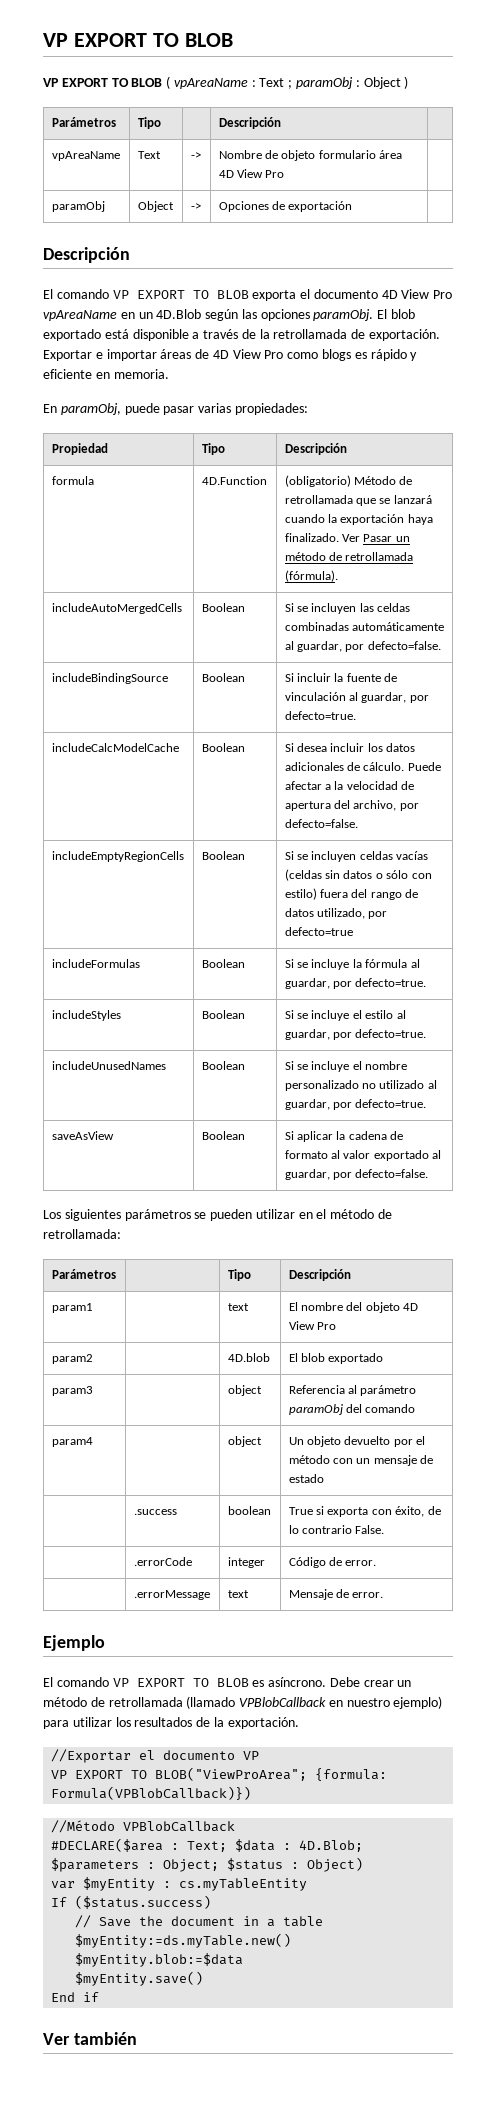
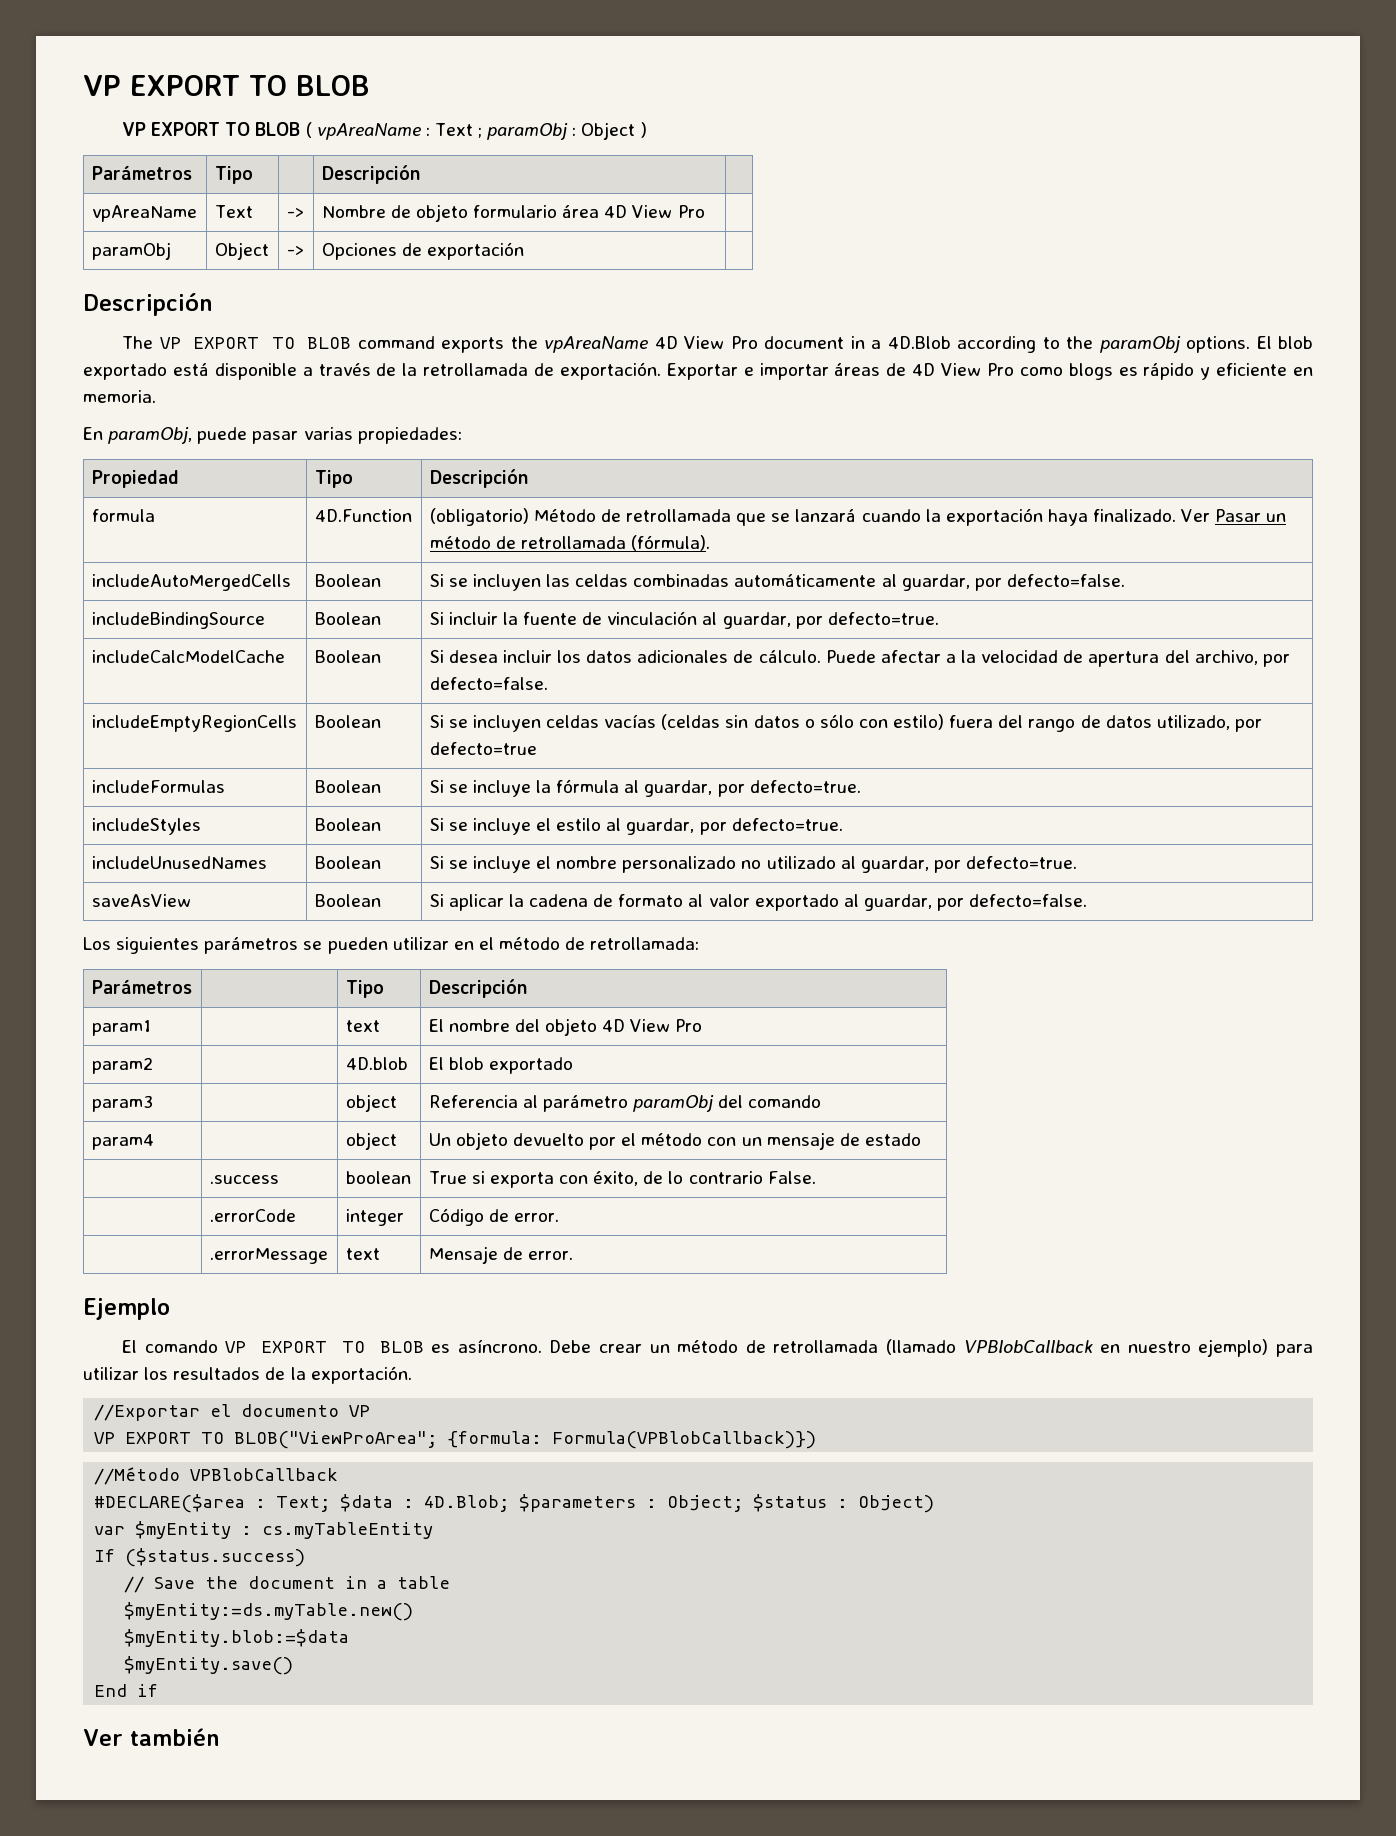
- El comando VP EXPORT TO BLOB exporta el documento 4D View Pro vpAreaName en un 4D.Blob según las opciones paramObj.
+ The VP EXPORT TO BLOB command exports the vpAreaName 4D View Pro document in a 4D.Blob according to the paramObj options.

